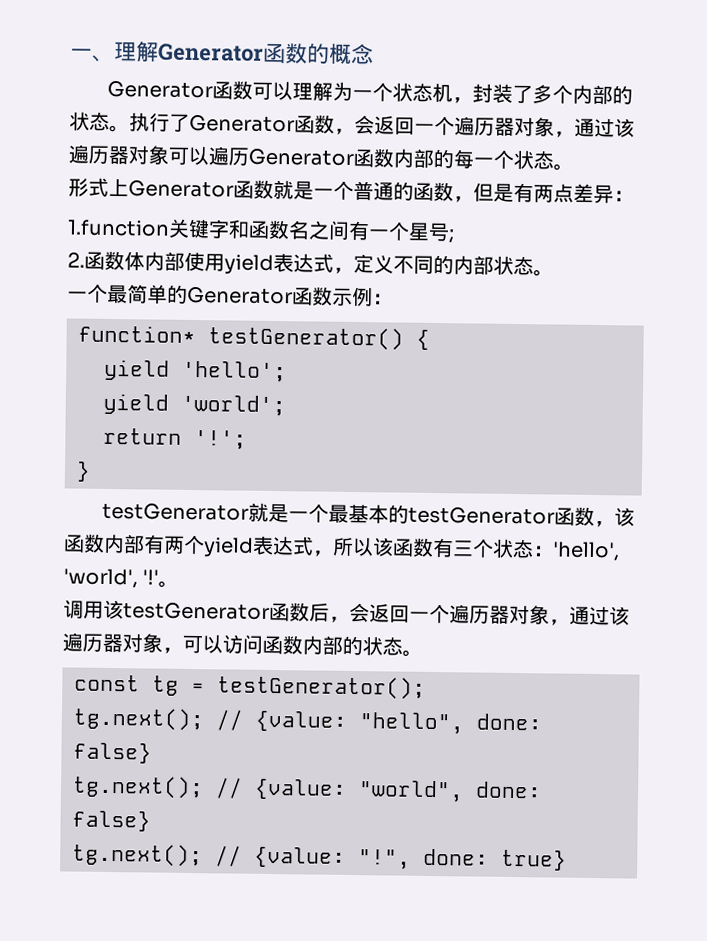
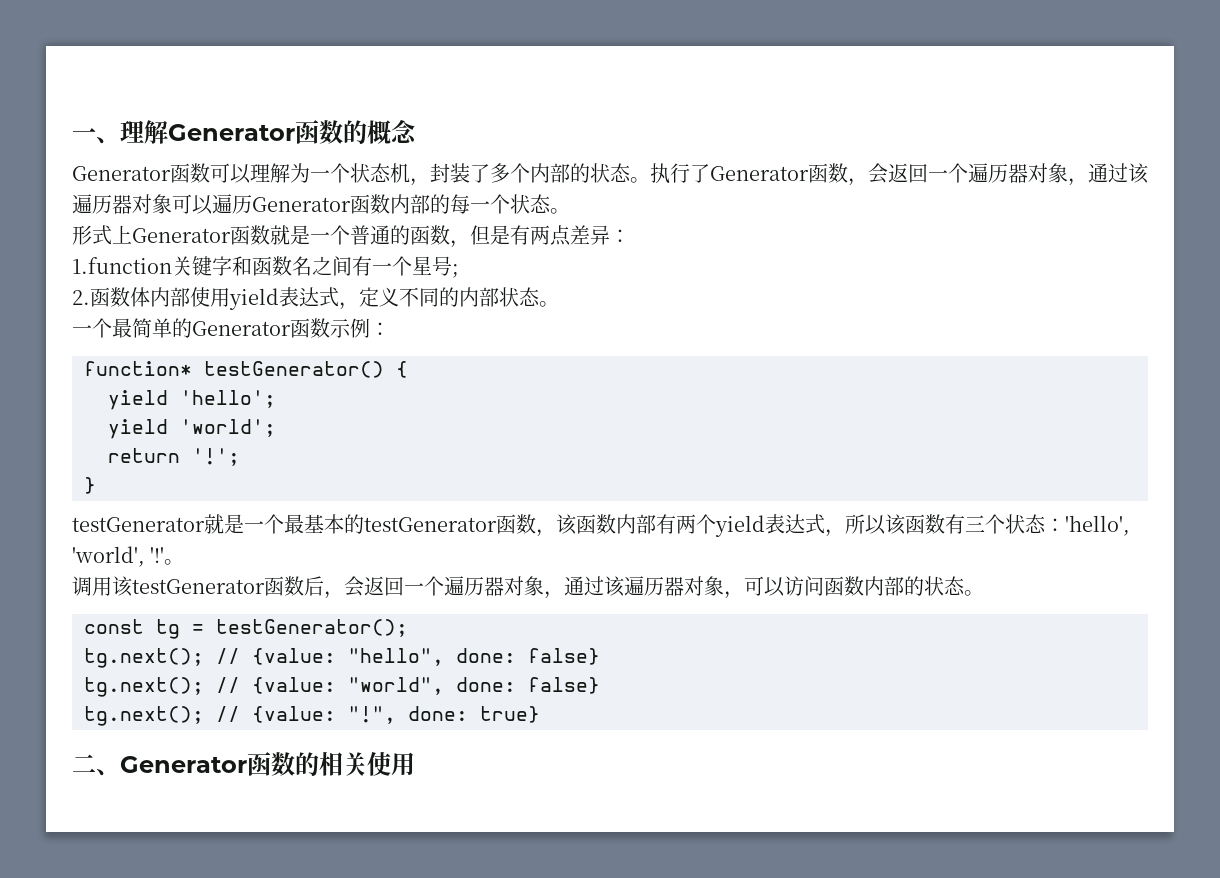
+ 二、Generator函数的相关使用

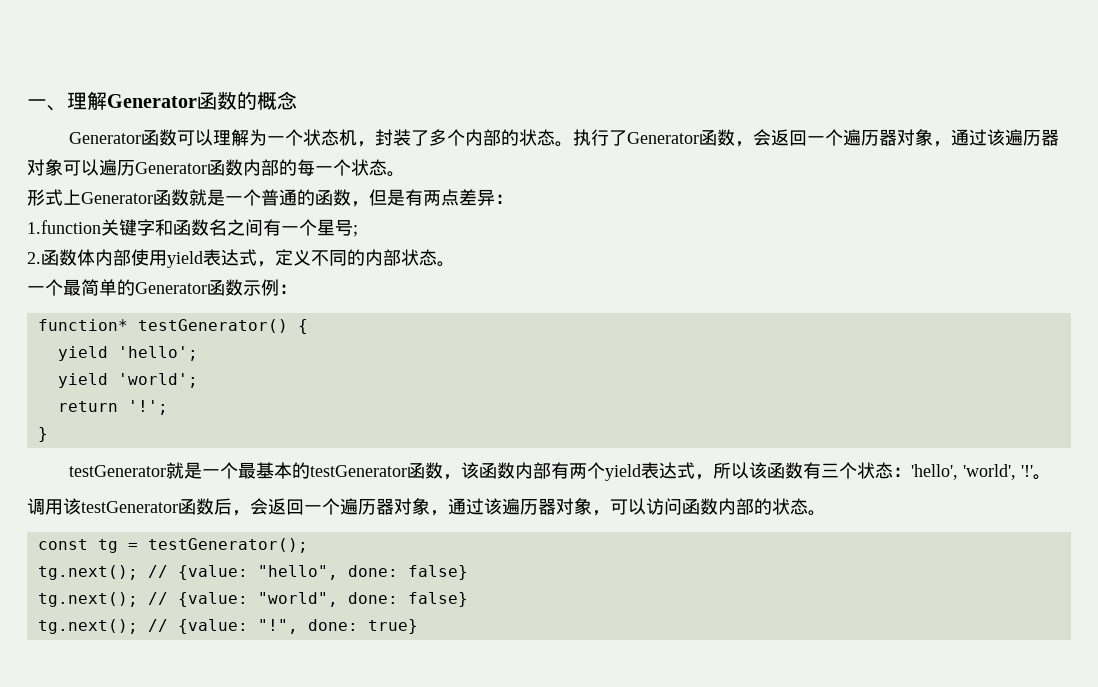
- 二、Generator函数的相关使用

